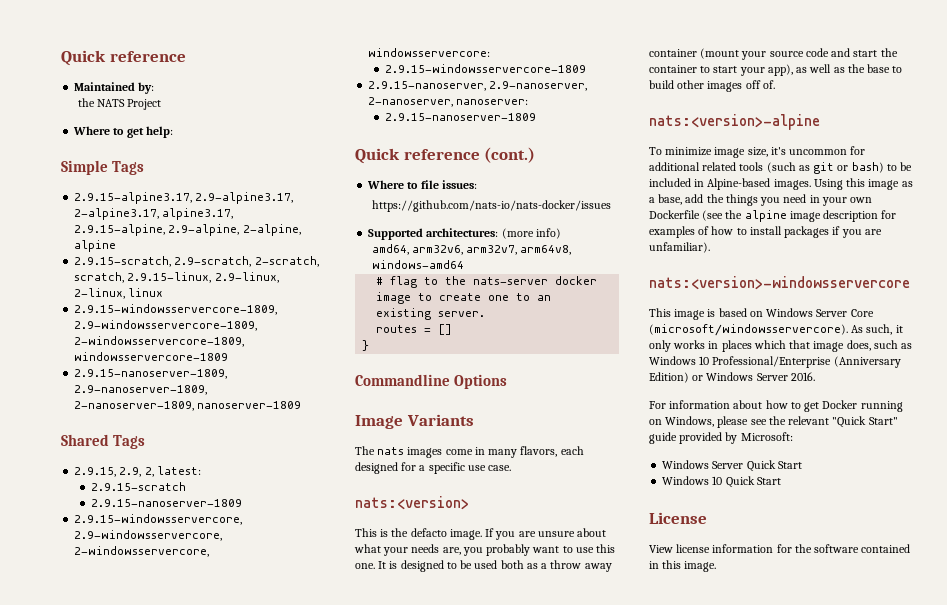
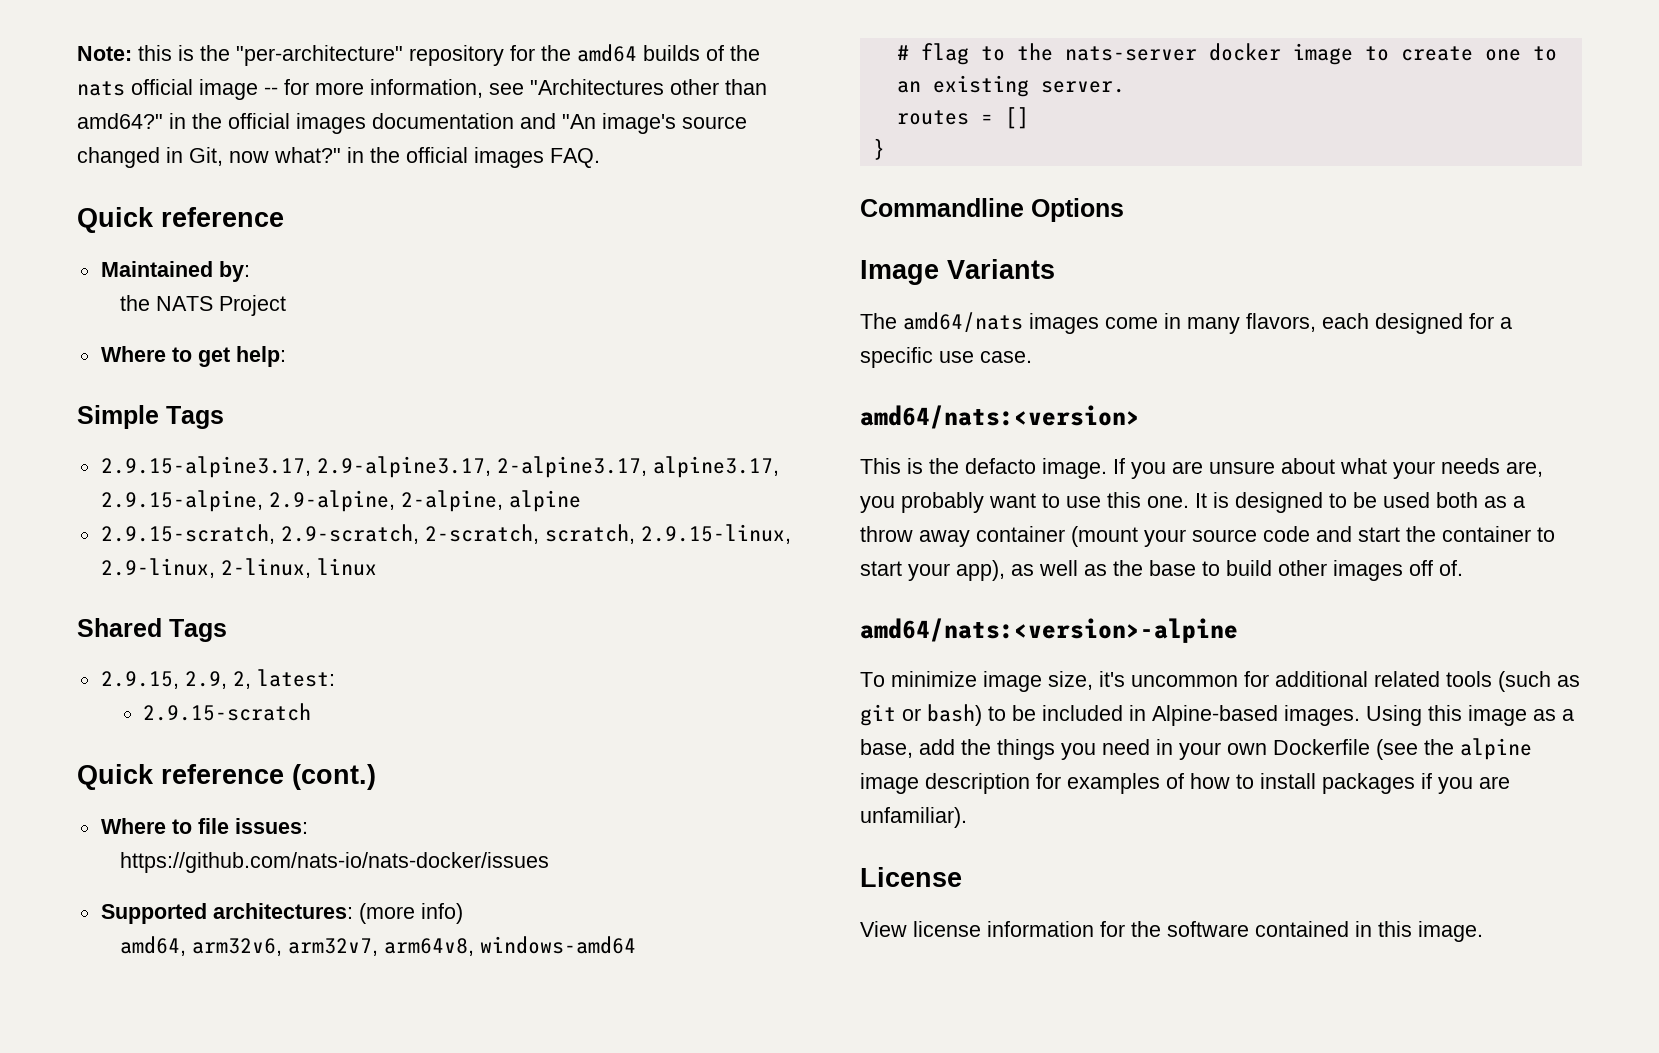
+ Note: this is the "per-architecture" repository for the amd64 builds of the nats official image -- for more information, see "Architectures other than amd64?" in the official images documentation and "An image's source changed in Git, now what?" in the official images FAQ.
- 2.9.15-windowsservercore-1809, 2.9-windowsservercore-1809, 2-windowsservercore-1809, windowsservercore-1809
- 2.9.15-nanoserver-1809, 2.9-nanoserver-1809, 2-nanoserver-1809, nanoserver-1809
  2.9.15-scratch
- 2.9.15-nanoserver-1809
- 2.9.15-windowsservercore, 2.9-windowsservercore, 2-windowsservercore, windowsservercore:
- 2.9.15-windowsservercore-1809
- 2.9.15-nanoserver, 2.9-nanoserver, 2-nanoserver, nanoserver:
- 2.9.15-nanoserver-1809
- The nats images come in many flavors, each designed for a specific use case.
+ The amd64/nats images come in many flavors, each designed for a specific use case.
- nats:<version>
+ amd64/nats:<version>
- nats:<version>-alpine
+ amd64/nats:<version>-alpine
- nats:<version>-windowsservercore
- This image is based on Windows Server Core (microsoft/windowsservercore). As such, it only works in places which that image does, such as Windows 10 Professional/Enterprise (Anniversary Edition) or Windows Server 2016.
- For information about how to get Docker running on Windows, please see the relevant "Quick Start" guide provided by Microsoft:
- Windows Server Quick Start
- Windows 10 Quick Start

